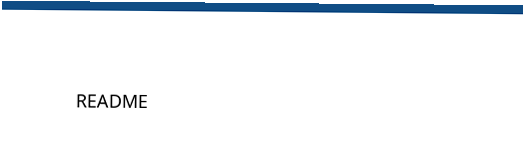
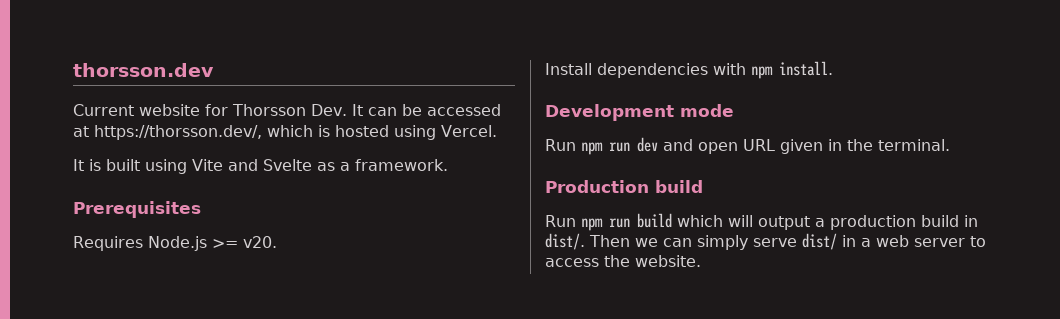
- README
+ thorsson.dev
+ Current website for Thorsson Dev. It can be accessed at https://thorsson.dev/, which is hosted using Vercel.
+ It is built using Vite and Svelte as a framework.
+ Prerequisites
+ Requires Node.js >= v20.
+ Install dependencies with npm install.
+ Development mode
+ Run npm run dev and open URL given in the terminal.
+ Production build
+ Run npm run build which will output a production build in dist/. Then we can simply serve dist/ in a web server to access the website.

